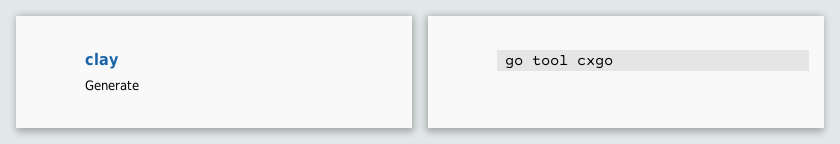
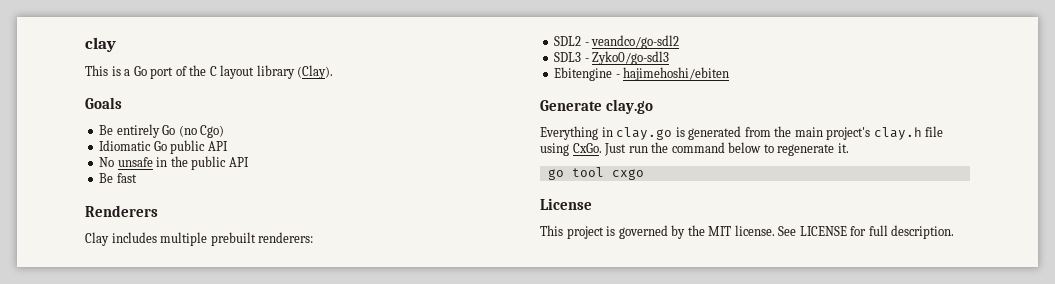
- Generate
+ This is a Go port of the C layout library (Clay).
+ Goals
+ Be entirely Go (no Cgo)
+ Idiomatic Go public API
+ No unsafe in the public API
+ Be fast
+ Renderers
+ Clay includes multiple prebuilt renderers:
+ SDL2 - veandco/go-sdl2
+ SDL3 - Zyko0/go-sdl3
+ Ebitengine - hajimehoshi/ebiten
+ Generate clay.go
+ Everything in clay.go is generated from the main project's clay.h file using CxGo. Just run the command below to regenerate it.
  go tool cxgo
+ License
+ This project is governed by the MIT license. See LICENSE for full description.

